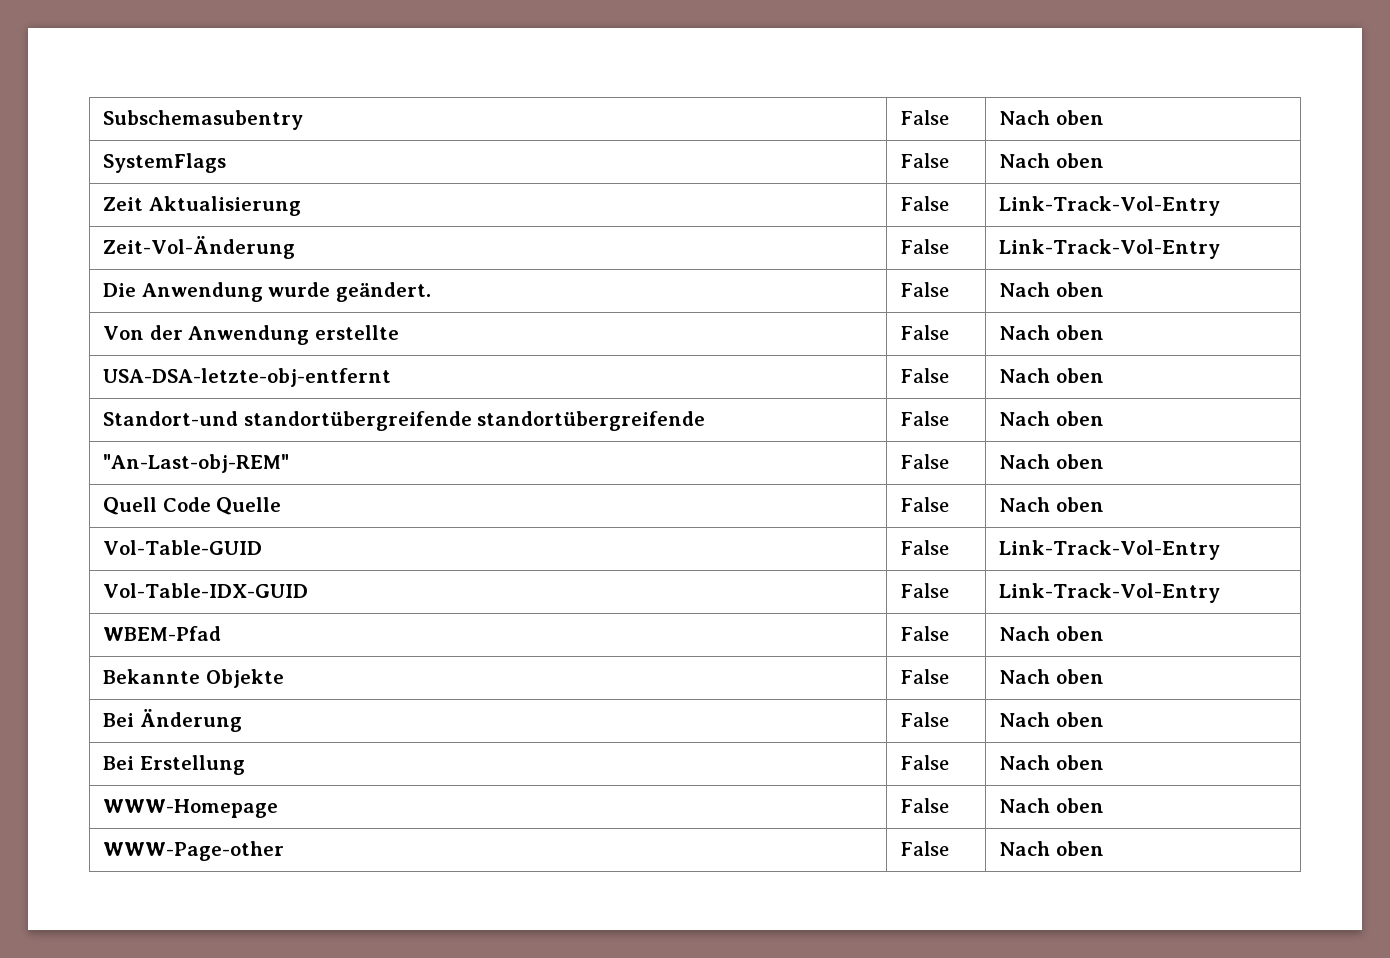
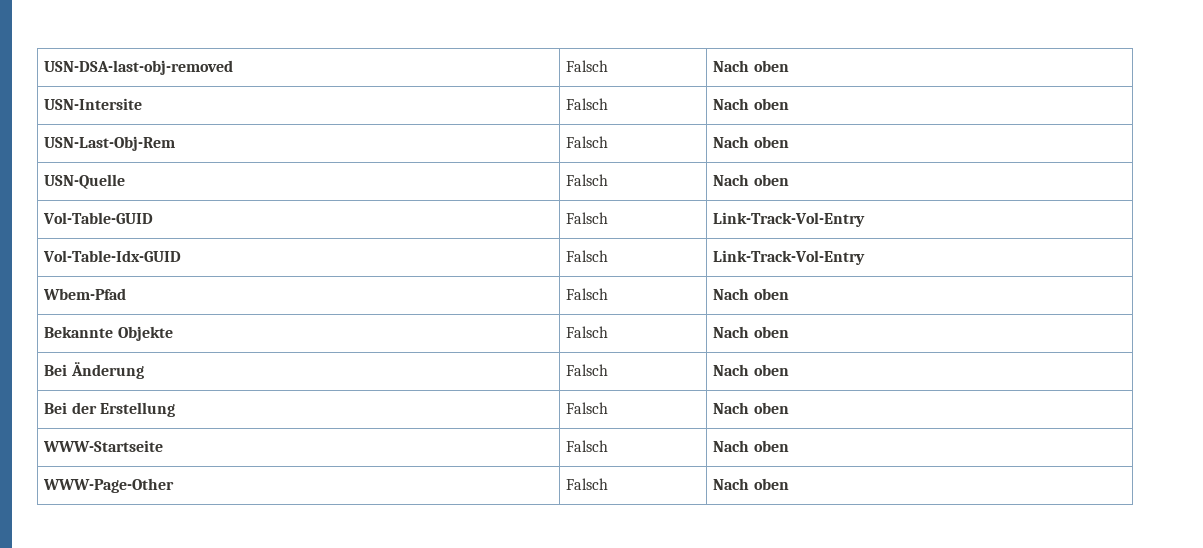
- Subschemasubentry | False | Nach oben
- SystemFlags | False | Nach oben
- Zeit Aktualisierung | False | Link-Track-Vol-Entry
- Zeit-Vol-Änderung | False | Link-Track-Vol-Entry
- Die Anwendung wurde geändert. | False | Nach oben
- Von der Anwendung erstellte | False | Nach oben
- USA-DSA-letzte-obj-entfernt | False | Nach oben
- Standort-und standortübergreifende standortübergreifende | False | Nach oben
- "An-Last-obj-REM" | False | Nach oben
- Quell Code Quelle | False | Nach oben
+ USN-DSA-last-obj-removed | Falsch | Nach oben
+ USN-Intersite | Falsch | Nach oben
+ USN-Last-Obj-Rem | Falsch | Nach oben
+ USN-Quelle | Falsch | Nach oben
- Vol-Table-GUID | False | Link-Track-Vol-Entry
- Vol-Table-IDX-GUID | False | Link-Track-Vol-Entry
- WBEM-Pfad | False | Nach oben
+ Vol-Table-GUID | Falsch | Link-Track-Vol-Entry
+ Vol-Table-Idx-GUID | Falsch | Link-Track-Vol-Entry
+ Wbem-Pfad | Falsch | Nach oben
- Bekannte Objekte | False | Nach oben
+ Bekannte Objekte | Falsch | Nach oben
- Bei Änderung | False | Nach oben
- Bei Erstellung | False | Nach oben
- WWW-Homepage | False | Nach oben
- WWW-Page-other | False | Nach oben
+ Bei Änderung | Falsch | Nach oben
+ Bei der Erstellung | Falsch | Nach oben
+ WWW-Startseite | Falsch | Nach oben
+ WWW-Page-Other | Falsch | Nach oben

